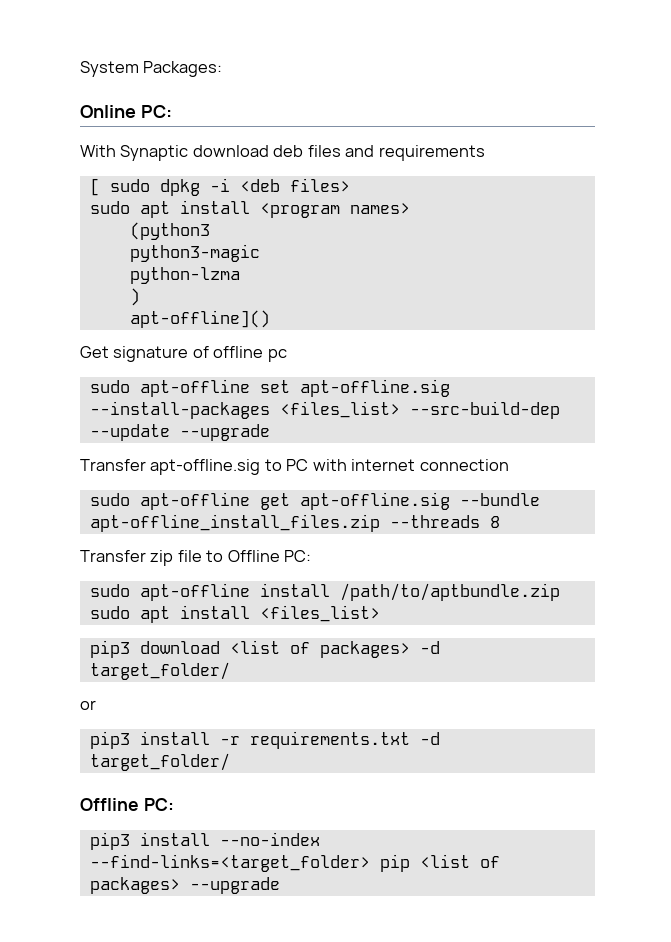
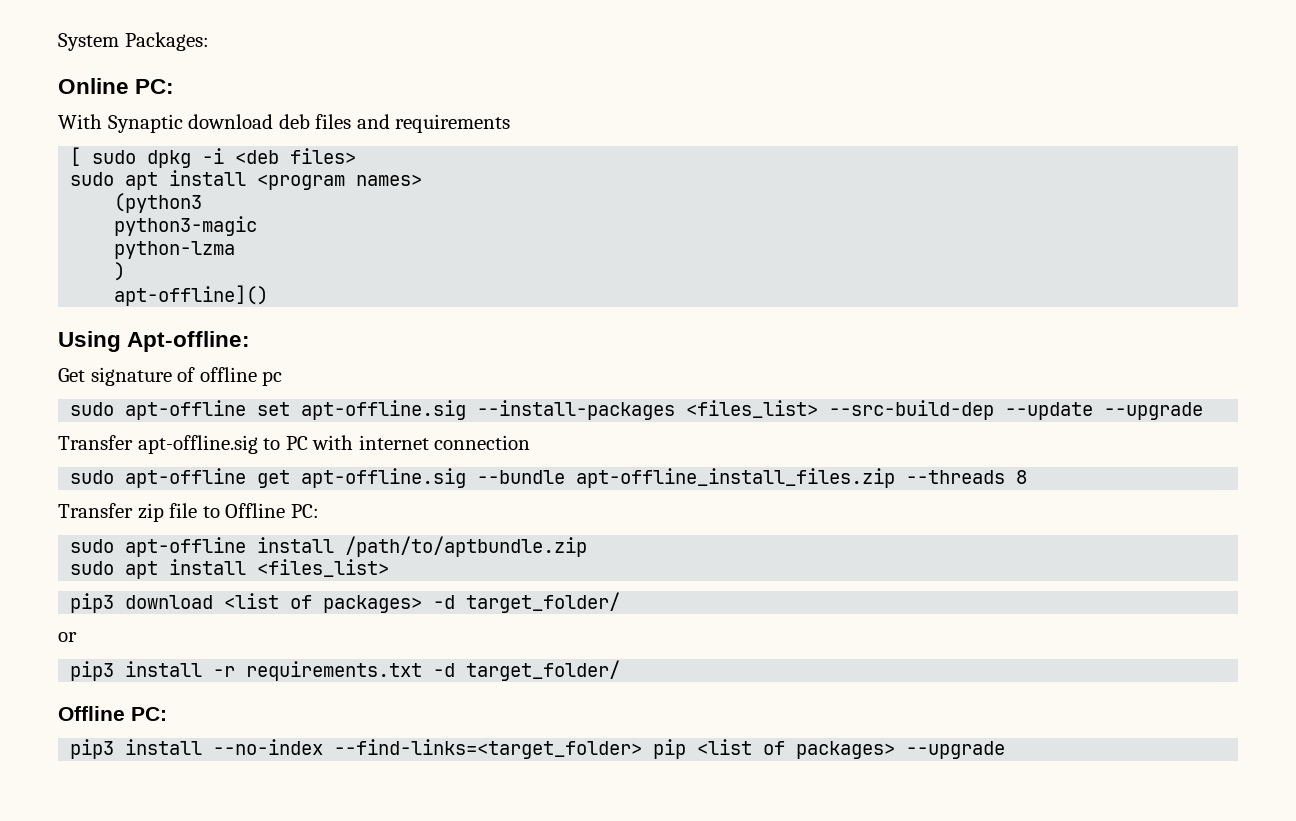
+ Using Apt-offline:

